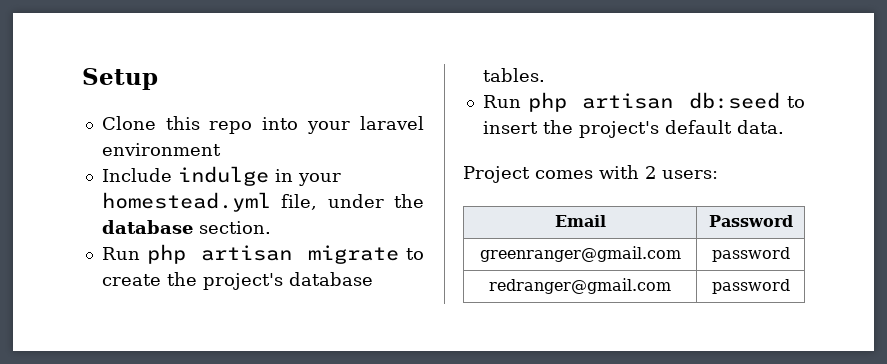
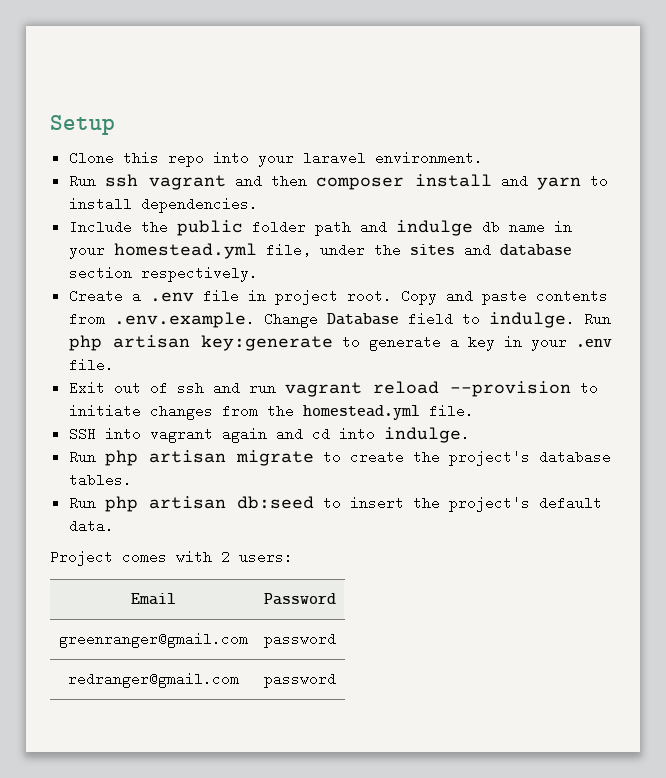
- Clone this repo into your laravel environment
- Include indulge in your homestead.yml file, under the database section.
+ Clone this repo into your laravel environment.
+ Run ssh vagrant and then composer install and yarn to install dependencies.
+ Include the public folder path and indulge db name in your homestead.yml file, under the sites and database section respectively.
+ Create a .env file in project root. Copy and paste contents from .env.example. Change Database field to indulge. Run php artisan key:generate to generate a key in your .env file.
+ Exit out of ssh and run vagrant reload --provision to initiate changes from the homestead.yml file.
+ SSH into vagrant again and cd into indulge.

